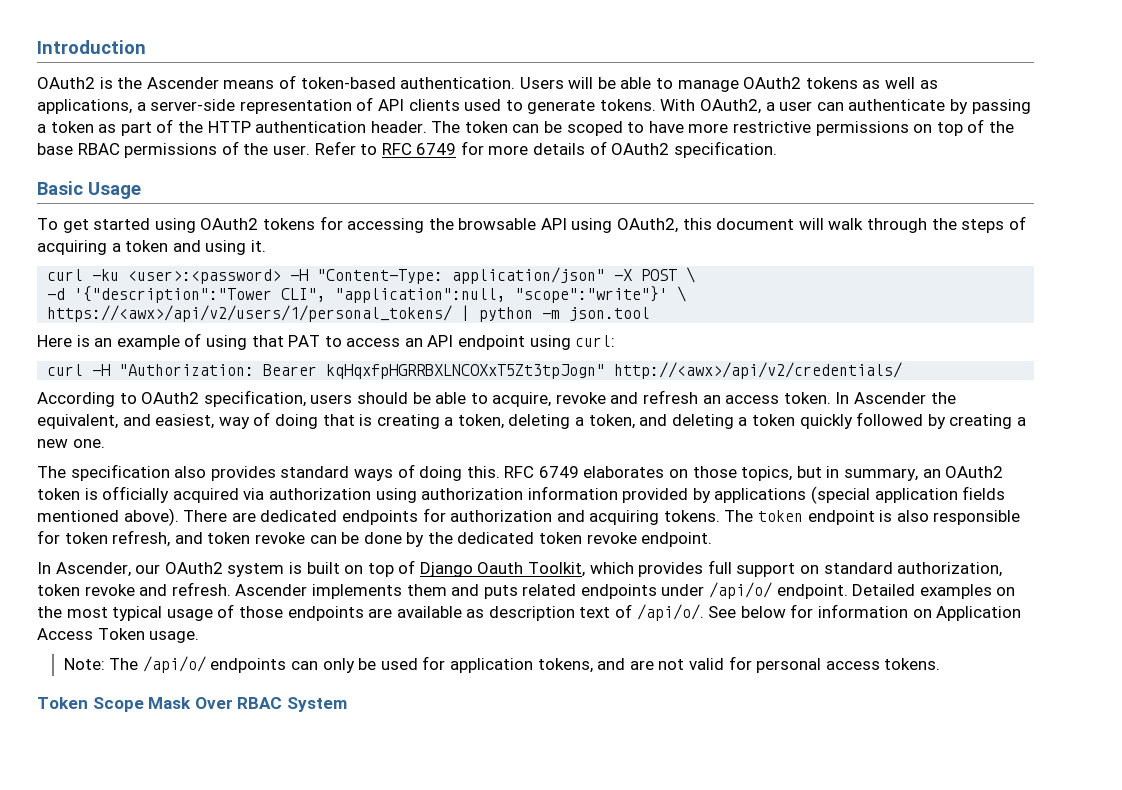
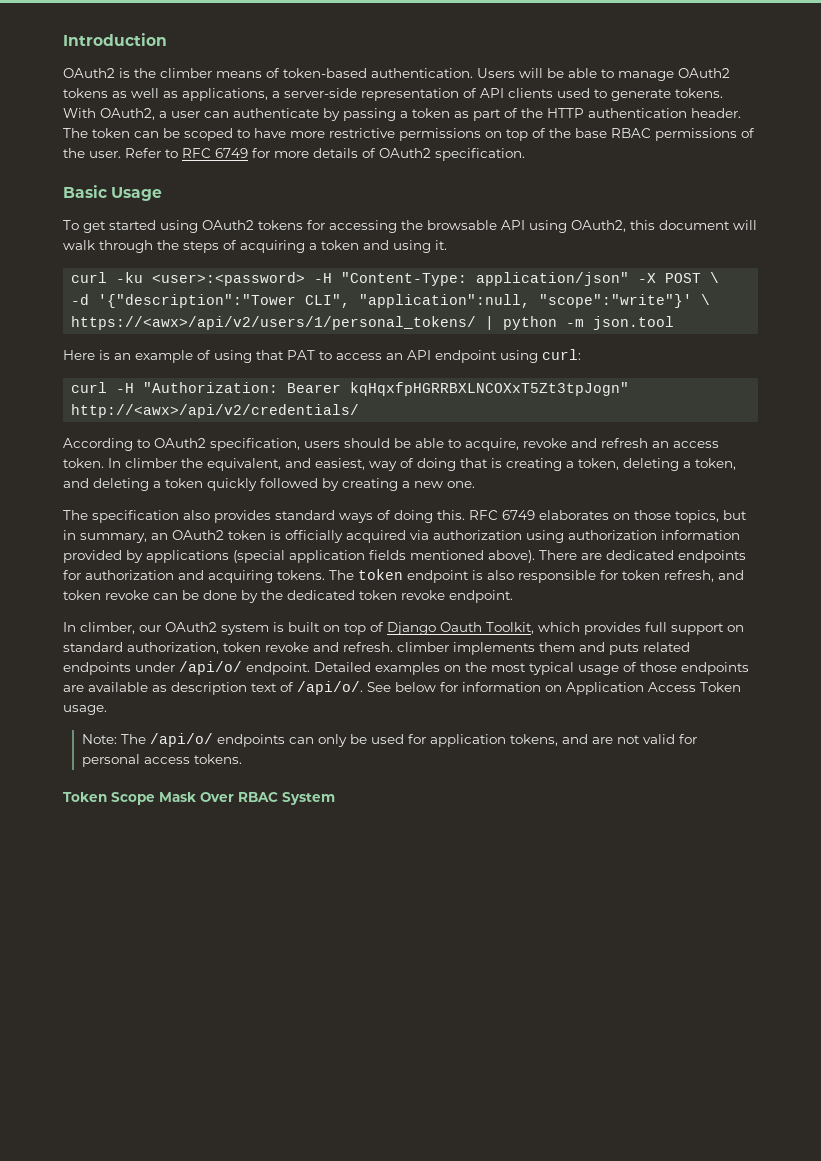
- OAuth2 is the Ascender means of token-based authentication.
+ OAuth2 is the climber means of token-based authentication.
- In Ascender the equivalent, and easiest, way of doing that is creating a token, deleting a token, and deleting a token quickly followed by creating a new one.
+ In climber the equivalent, and easiest, way of doing that is creating a token, deleting a token, and deleting a token quickly followed by creating a new one.
- In Ascender, our OAuth2 system is built on top of Django Oauth Toolkit, which provides full support on standard authorization, token revoke and refresh. Ascender implements them and puts related endpoints under /api/o/ endpoint.
+ In climber, our OAuth2 system is built on top of Django Oauth Toolkit, which provides full support on standard authorization, token revoke and refresh. climber implements them and puts related endpoints under /api/o/ endpoint.

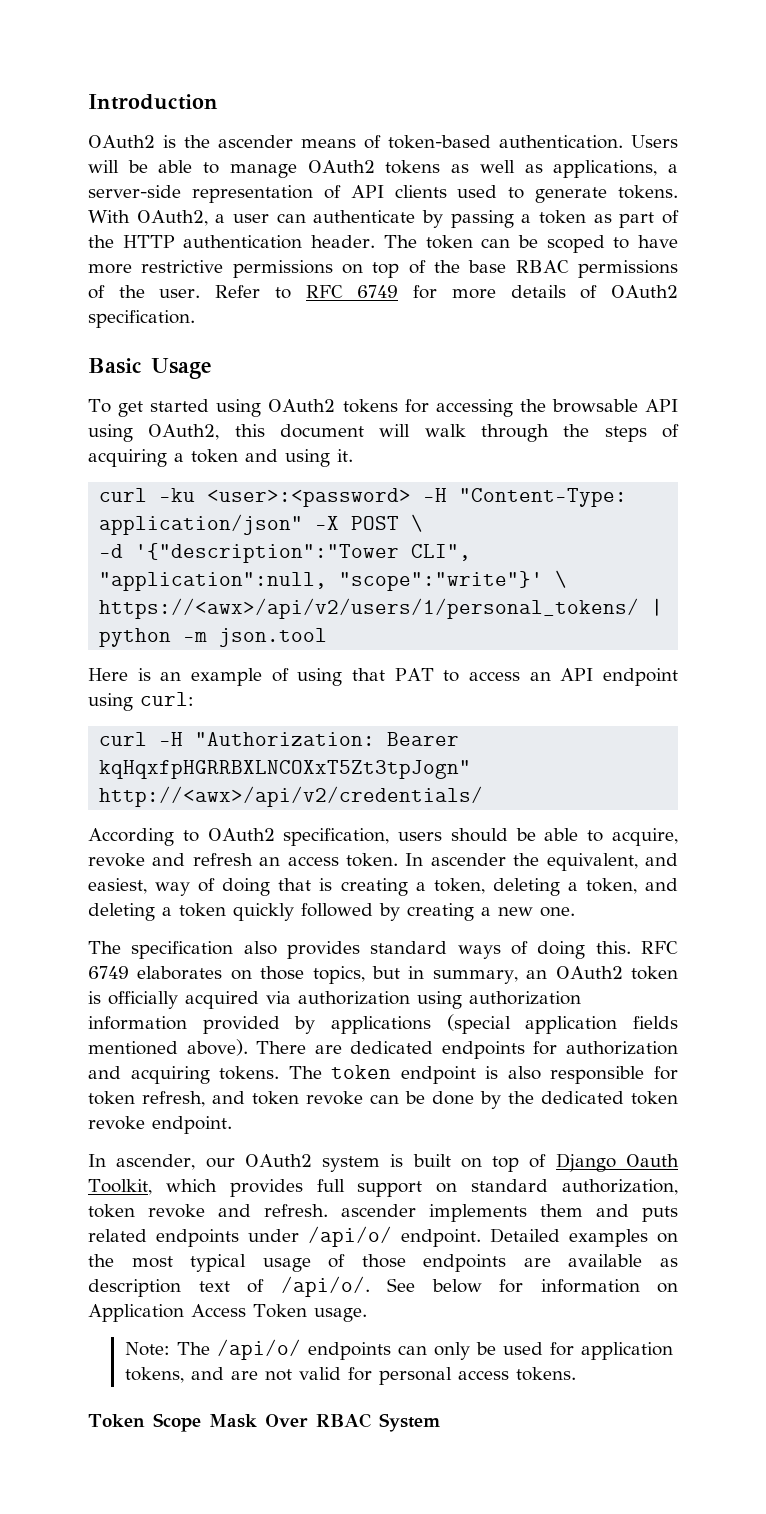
- OAuth2 is the climber means of token-based authentication.
+ OAuth2 is the ascender means of token-based authentication.
- In climber the equivalent, and easiest, way of doing that is creating a token, deleting a token, and deleting a token quickly followed by creating a new one.
+ In ascender the equivalent, and easiest, way of doing that is creating a token, deleting a token, and deleting a token quickly followed by creating a new one.
- In climber, our OAuth2 system is built on top of Django Oauth Toolkit, which provides full support on standard authorization, token revoke and refresh. climber implements them and puts related endpoints under /api/o/ endpoint.
+ In ascender, our OAuth2 system is built on top of Django Oauth Toolkit, which provides full support on standard authorization, token revoke and refresh. ascender implements them and puts related endpoints under /api/o/ endpoint.

